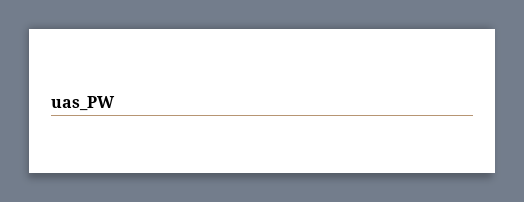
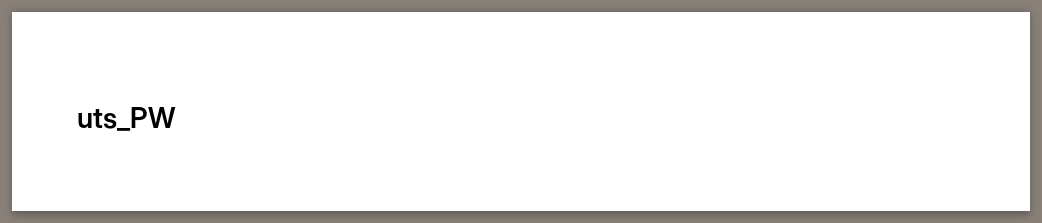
- uas_PW
+ uts_PW

